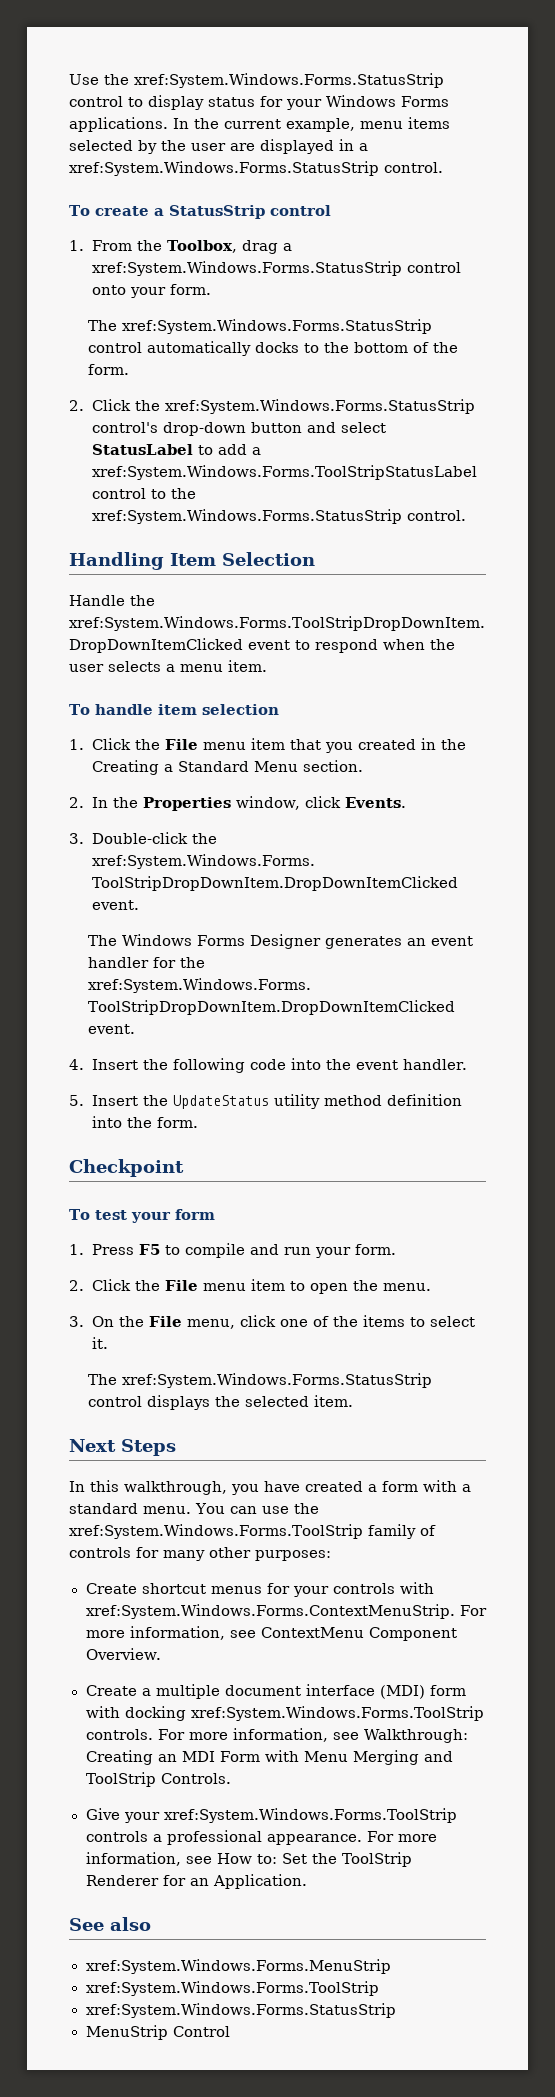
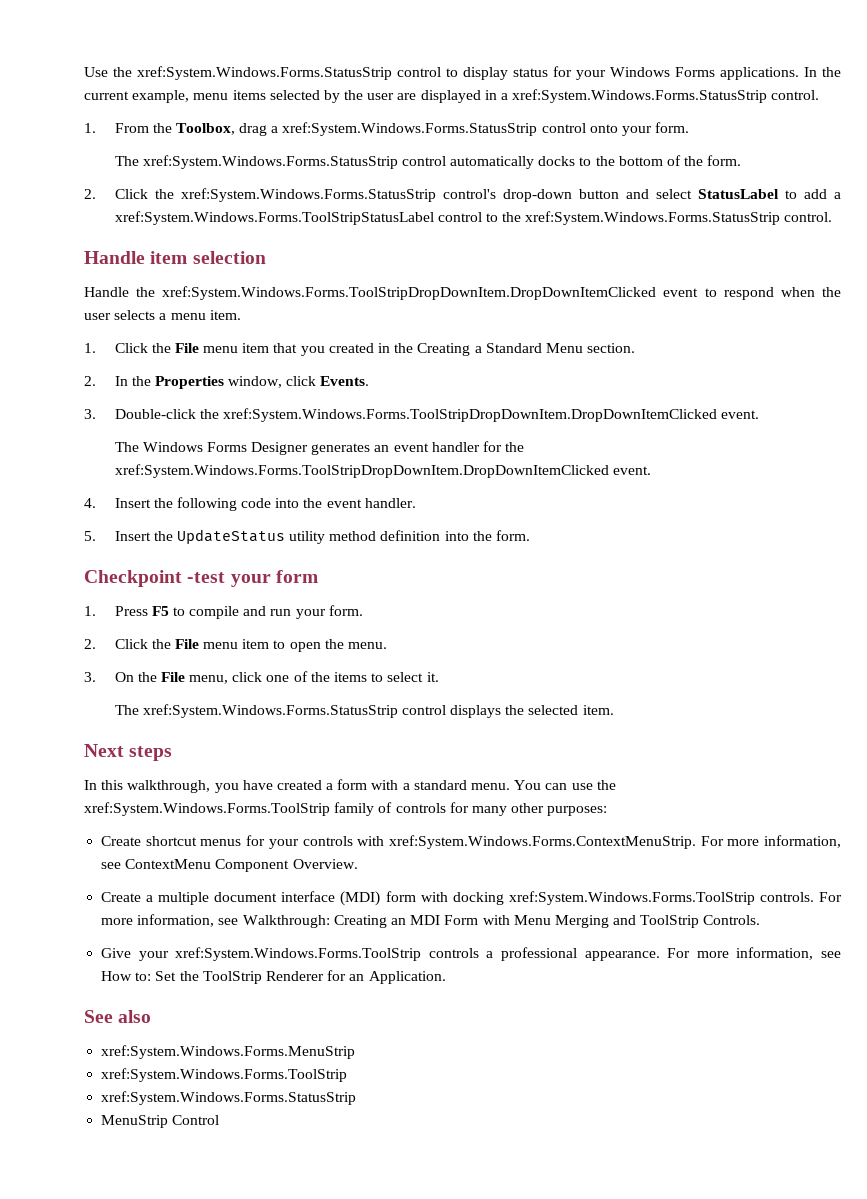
- To create a StatusStrip control
- Handling Item Selection
+ Handle item selection
- To handle item selection
- Checkpoint
- To test your form
+ Checkpoint -test your form
- Next Steps
+ Next steps

